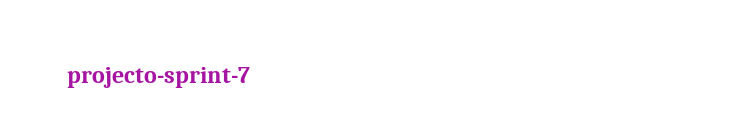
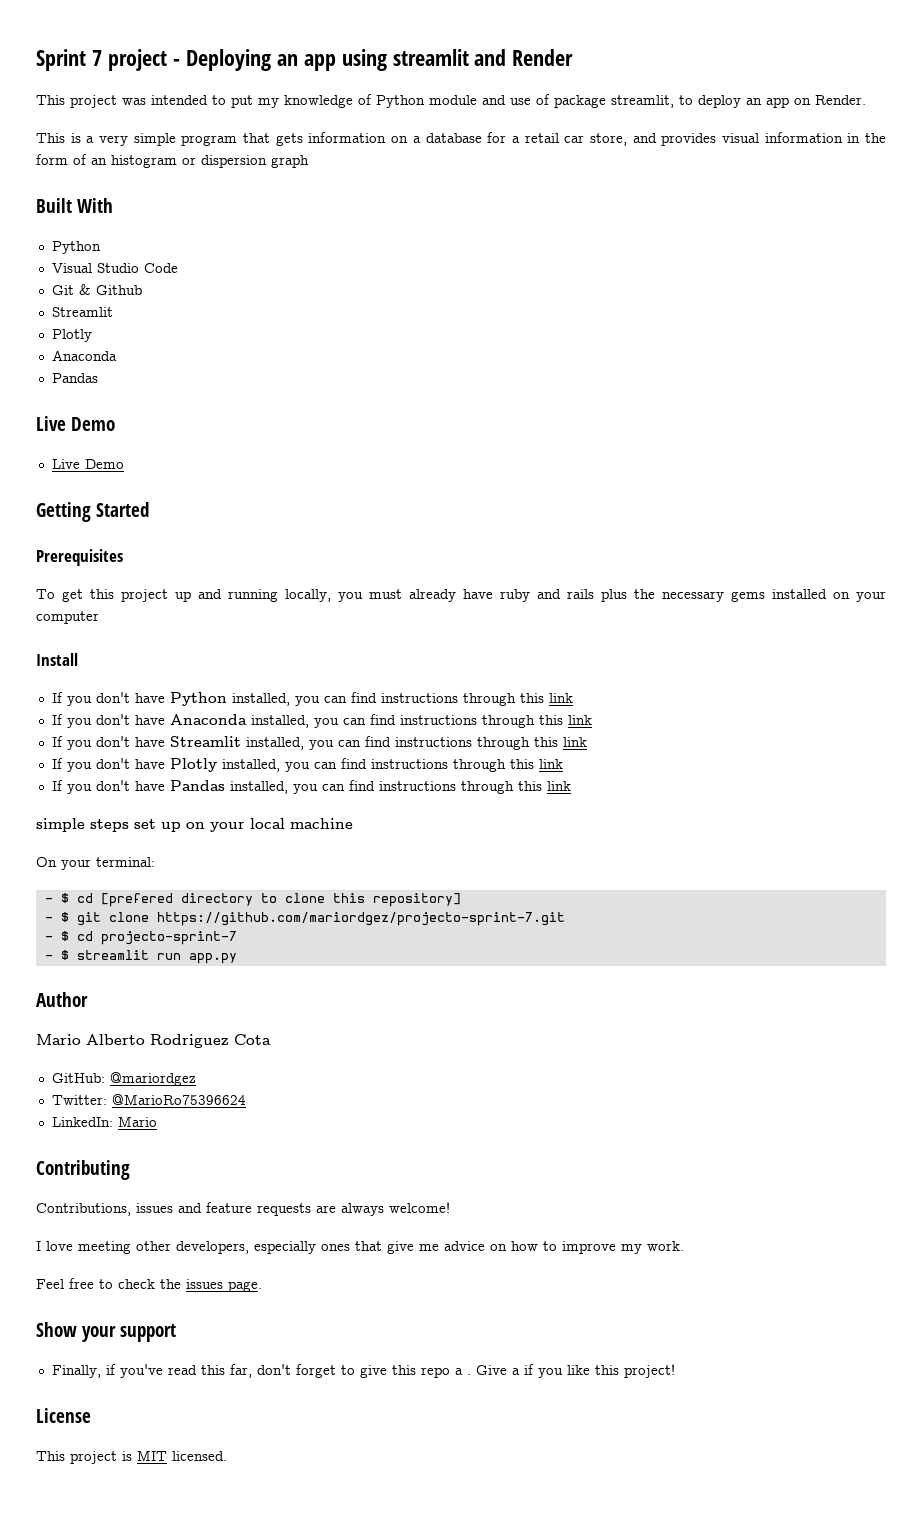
- projecto-sprint-7
+ Sprint 7 project - Deploying an app using streamlit and Render
+ This project was intended to put my knowledge of Python module and use of package streamlit, to deploy an app on Render.
+ This is a very simple program that gets information on a database for a retail car store, and provides visual information in the form of an histogram or dispersion graph
+ Built With
+ Python
+ Visual Studio Code
+ Git & Github
+ Streamlit
+ Plotly
+ Anaconda
+ Pandas
+ Live Demo
+ Live Demo
+ Getting Started
+ Prerequisites
+ To get this project up and running locally, you must already have ruby and rails plus the necessary gems installed on your computer
+ Install
+ If you don't have Python installed, you can find instructions through this link
+ If you don't have Anaconda installed, you can find instructions through this link
+ If you don't have Streamlit installed, you can find instructions through this link
+ If you don't have Plotly installed, you can find instructions through this link
+ If you don't have Pandas installed, you can find instructions through this link
+ simple steps set up on your local machine
+ On your terminal:
+ - $ cd [prefered directory to clone this repository]
+ - $ git clone https://github.com/mariordgez/projecto-sprint-7.git
+ - $ cd projecto-sprint-7
+ - $ streamlit run app.py
+ Author
+ Mario Alberto Rodriguez Cota
+ GitHub: @mariordgez
+ Twitter: @MarioRo75396624
+ LinkedIn: Mario
+ Contributing
+ Contributions, issues and feature requests are always welcome!
+ I love meeting other developers, especially ones that give me advice on how to improve my work.
+ Feel free to check the issues page.
+ Show your support
+ Finally, if you've read this far, don't forget to give this repo a . Give a if you like this project!
+ License
+ This project is MIT licensed.

